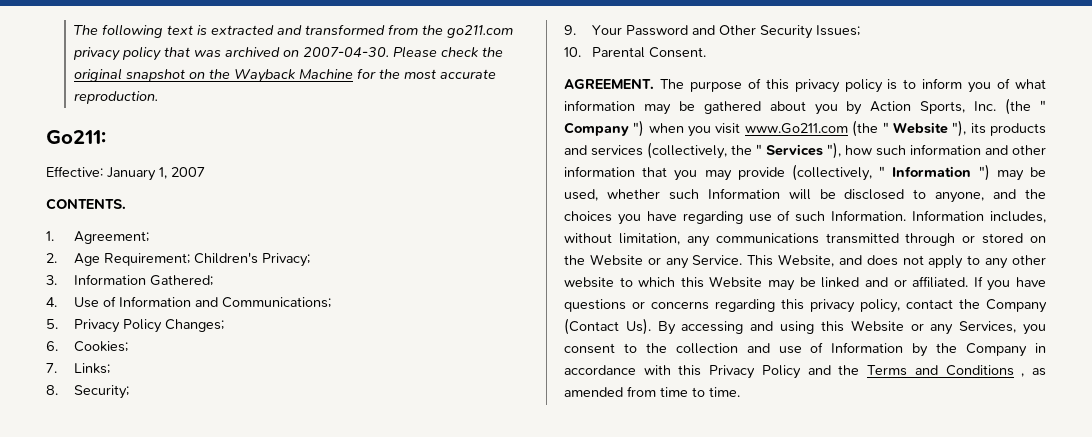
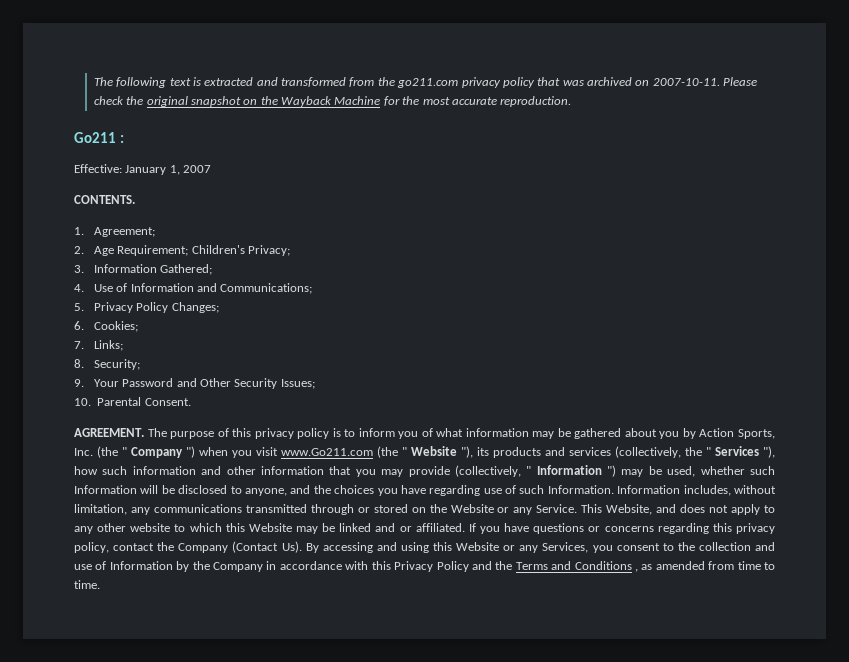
- The following text is extracted and transformed from the go211.com privacy policy that was archived on 2007-04-30.
+ The following text is extracted and transformed from the go211.com privacy policy that was archived on 2007-10-11.
- Go211:
+ Go211 :

